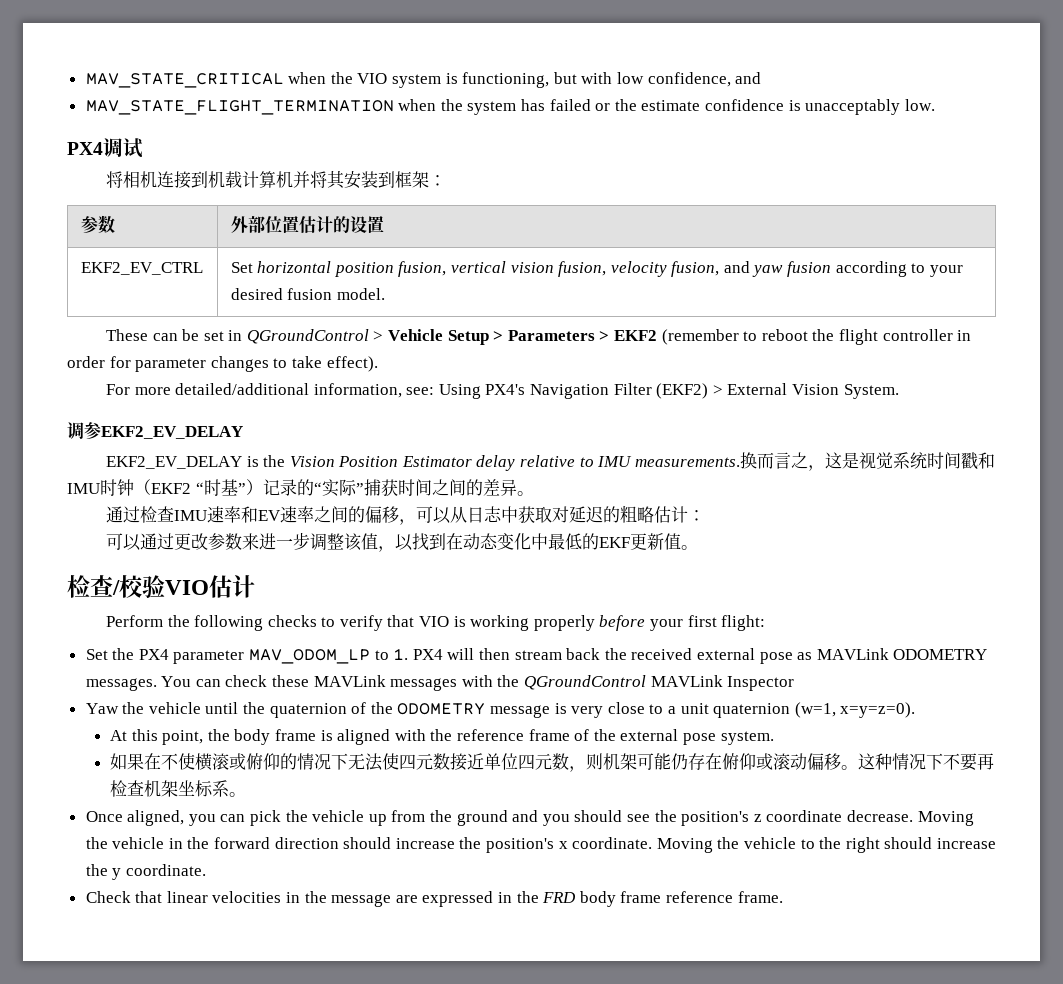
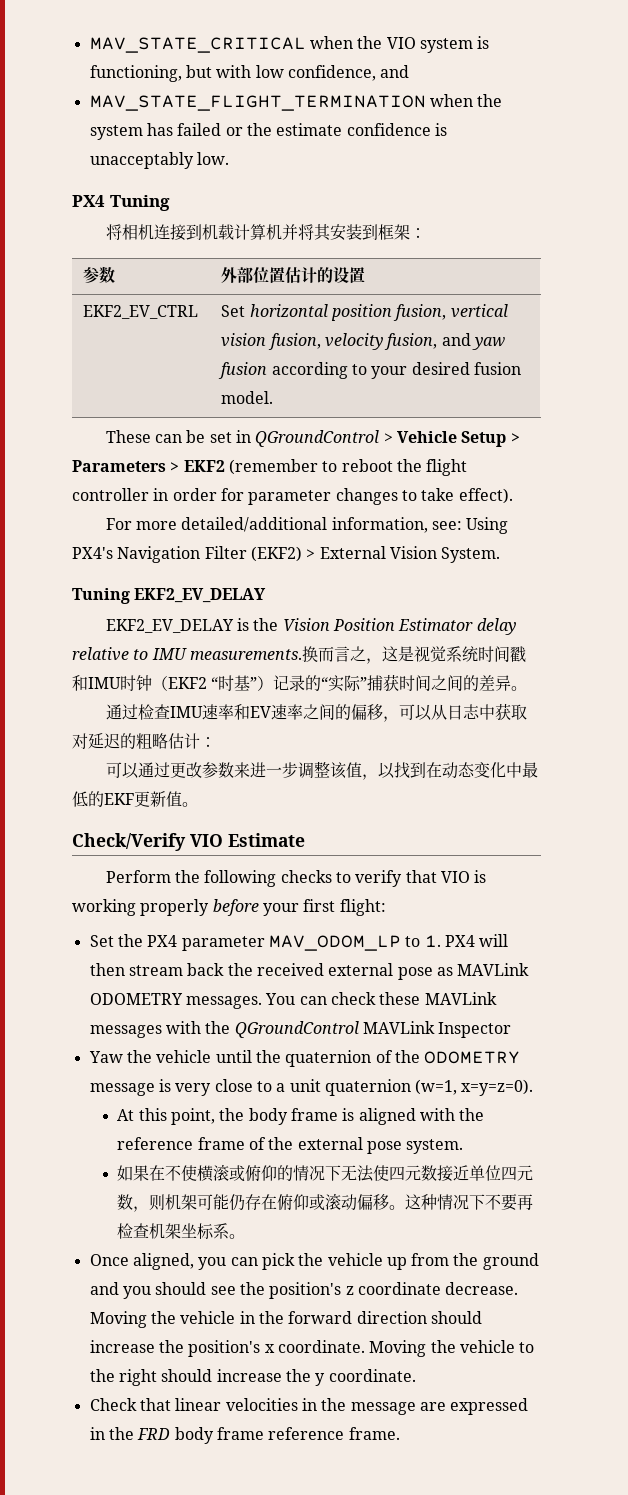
- PX4调试
+ PX4 Tuning
- 调参EKF2_EV_DELAY
+ Tuning EKF2_EV_DELAY
- 检查/校验VIO估计
+ Check/Verify VIO Estimate

